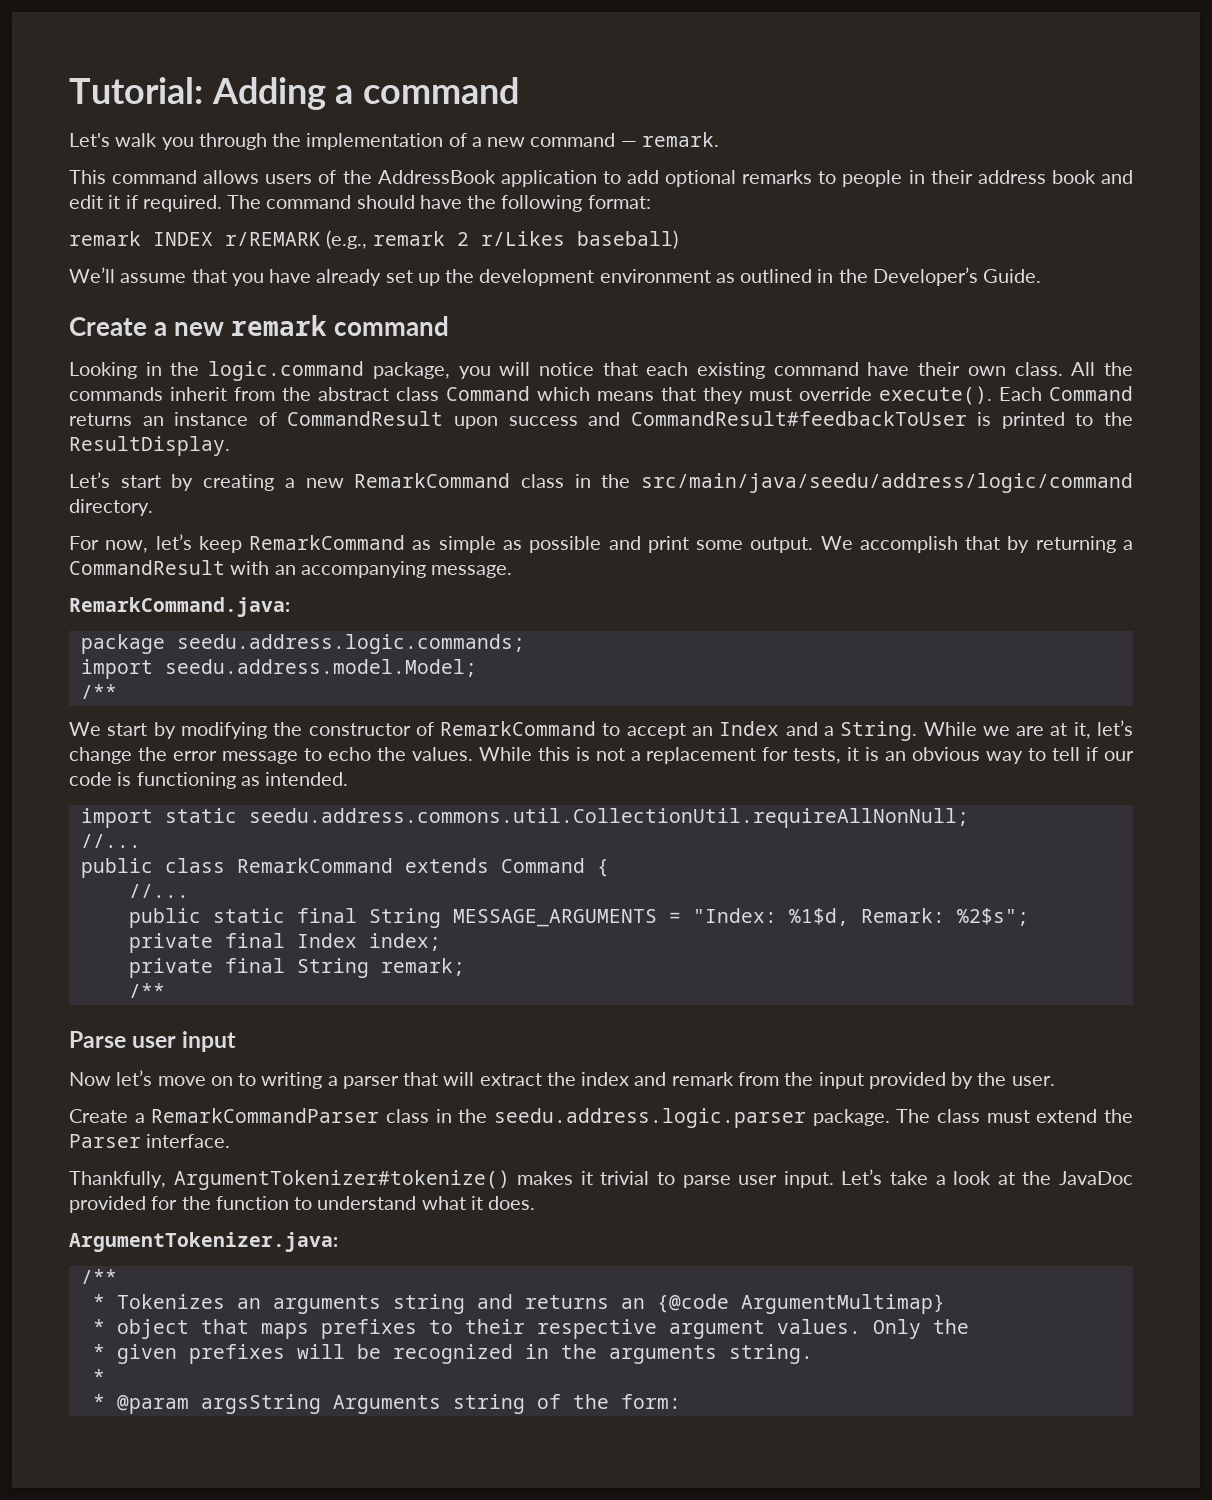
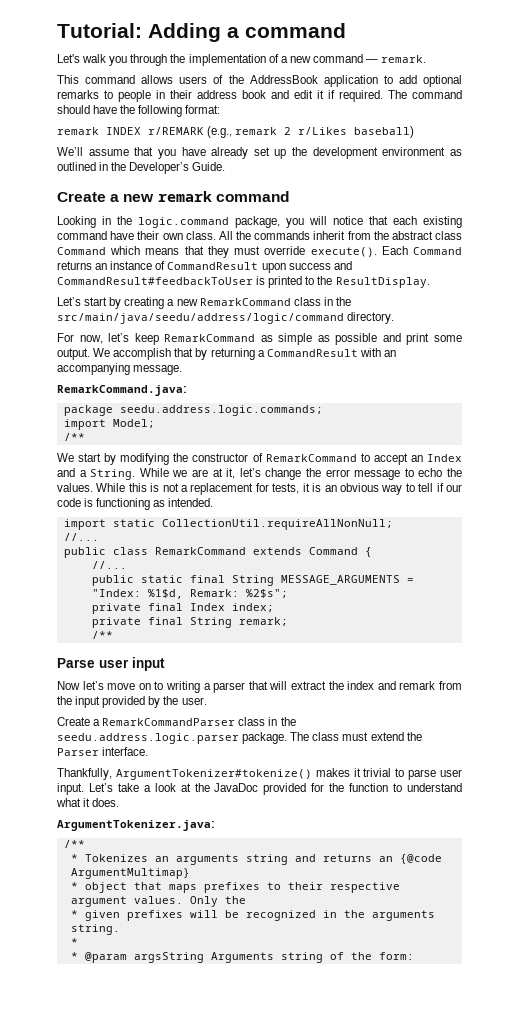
- import seedu.address.model.Model;
+ import Model;
- import static seedu.address.commons.util.CollectionUtil.requireAllNonNull;
+ import static CollectionUtil.requireAllNonNull;

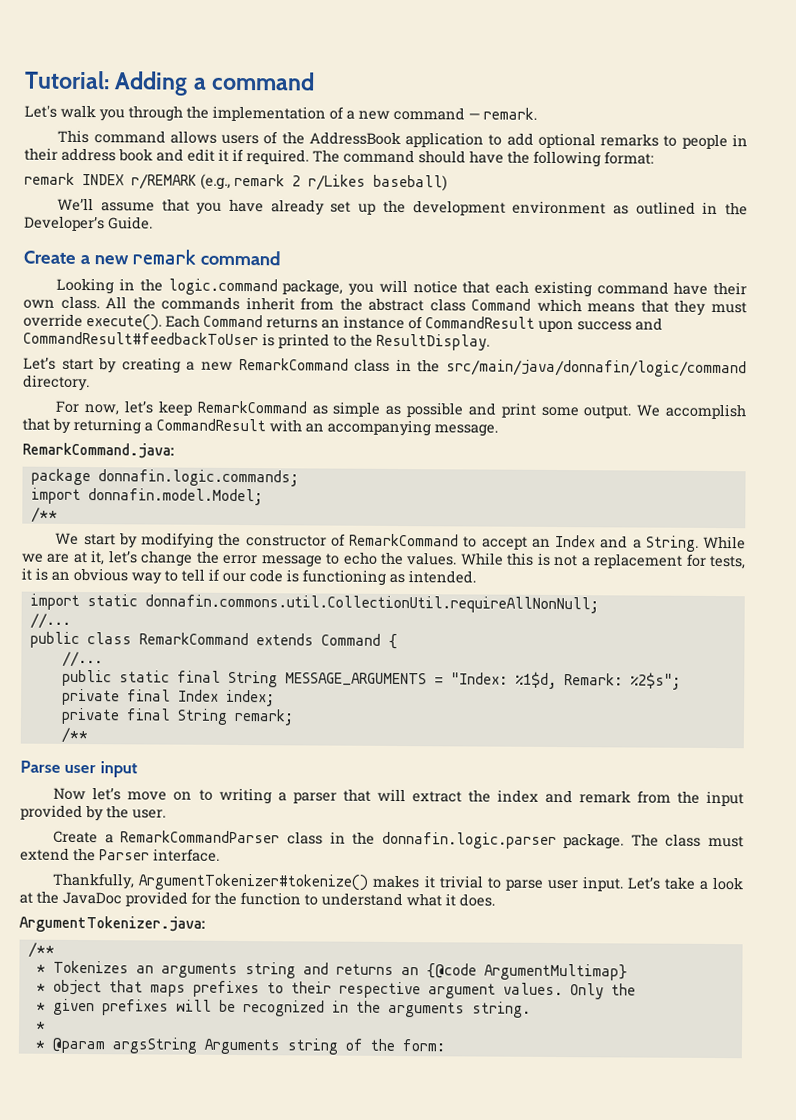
- Let’s start by creating a new RemarkCommand class in the src/main/java/seedu/address/logic/command directory.
+ Let’s start by creating a new RemarkCommand class in the src/main/java/donnafin/logic/command directory.
- package seedu.address.logic.commands;
- import Model;
+ package donnafin.logic.commands;
+ import donnafin.model.Model;
- import static CollectionUtil.requireAllNonNull;
+ import static donnafin.commons.util.CollectionUtil.requireAllNonNull;
- Create a RemarkCommandParser class in the seedu.address.logic.parser package.
+ Create a RemarkCommandParser class in the donnafin.logic.parser package.

